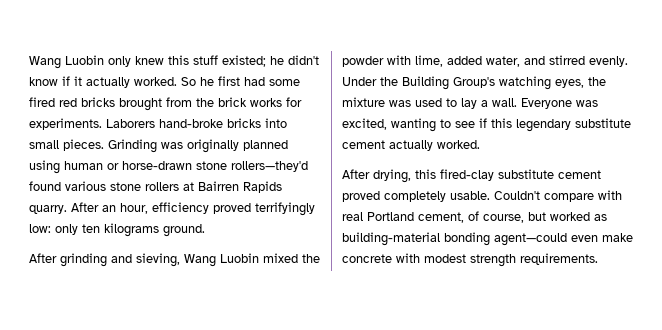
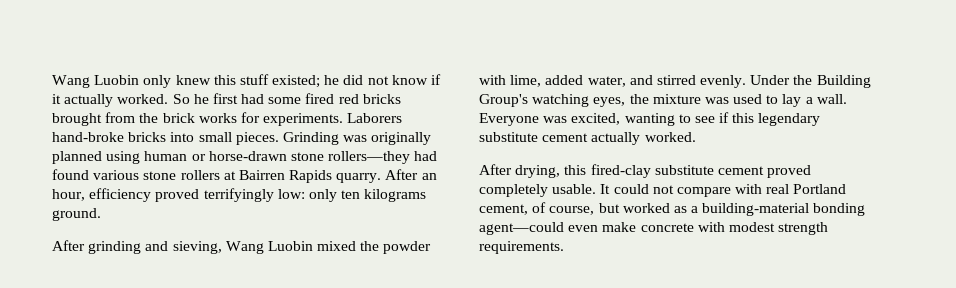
- Wang Luobin only knew this stuff existed; he didn't know if it actually worked.
+ Wang Luobin only knew this stuff existed; he did not know if it actually worked.
- Grinding was originally planned using human or horse-drawn stone rollers—they'd found various stone rollers at Bairren Rapids quarry.
+ Grinding was originally planned using human or horse-drawn stone rollers—they had found various stone rollers at Bairren Rapids quarry.
- Couldn't compare with real Portland cement, of course, but worked as building-material bonding agent—could even make concrete with modest strength requirements.
+ It could not compare with real Portland cement, of course, but worked as a building-material bonding agent—could even make concrete with modest strength requirements.

